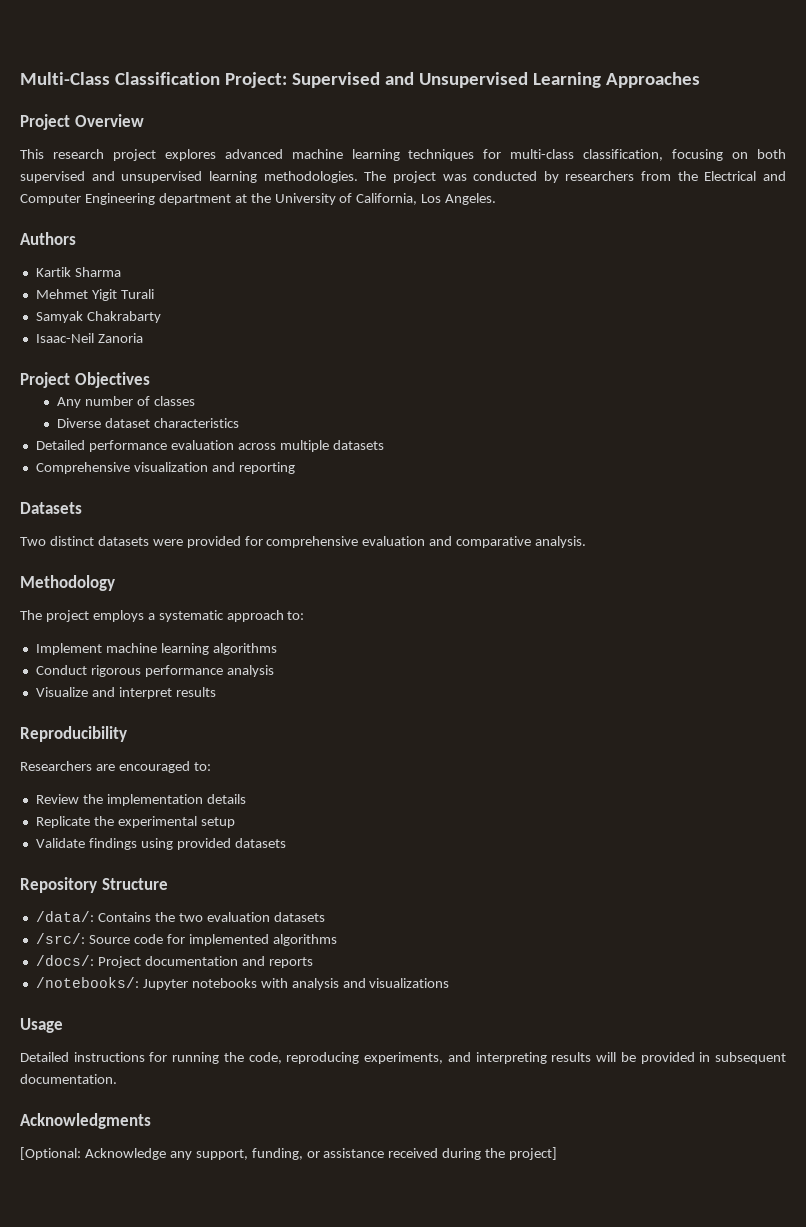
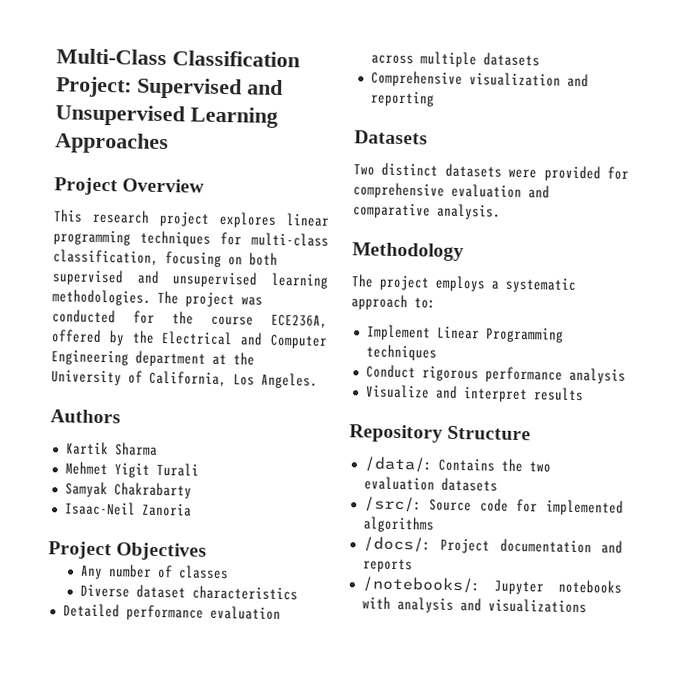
- This research project explores advanced machine learning techniques for multi-class classification, focusing on both supervised and unsupervised learning methodologies.
+ This research project explores linear programming techniques for multi-class classification, focusing on both supervised and unsupervised learning methodologies.
- The project was conducted by researchers from the Electrical and Computer Engineering department at the University of California, Los Angeles.
+ The project was conducted for the course ECE236A, offered by the Electrical and Computer Engineering department at the University of California, Los Angeles.
- Implement machine learning algorithms
+ Implement Linear Programming techniques
- Reproducibility
- Researchers are encouraged to:
- Review the implementation details
- Replicate the experimental setup
- Validate findings using provided datasets
- Usage
- Detailed instructions for running the code, reproducing experiments, and interpreting results will be provided in subsequent documentation.
- Acknowledgments
- [Optional: Acknowledge any support, funding, or assistance received during the project]

